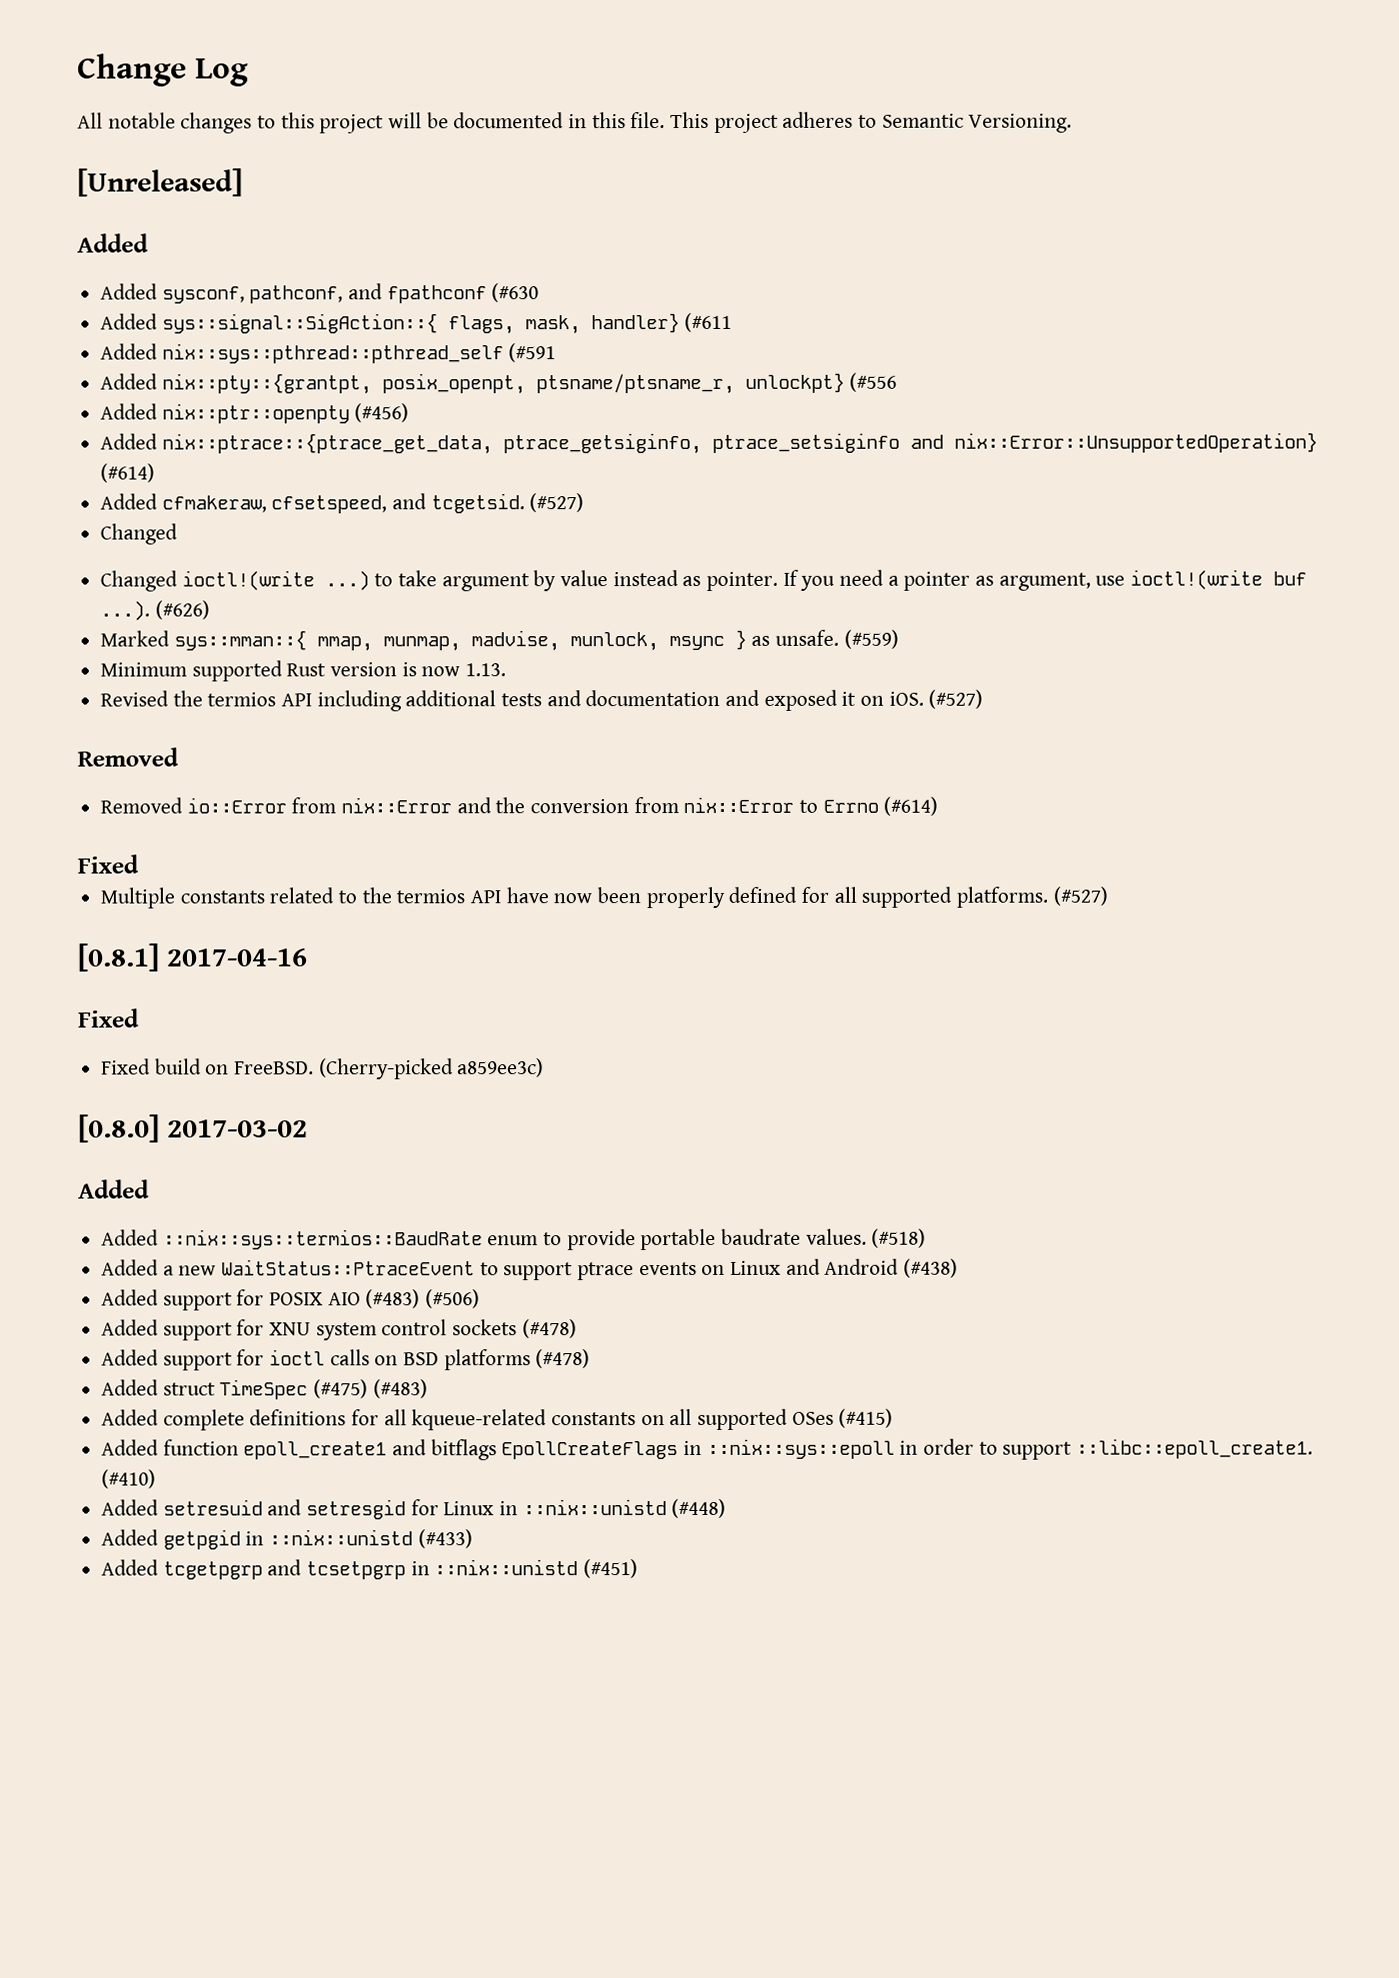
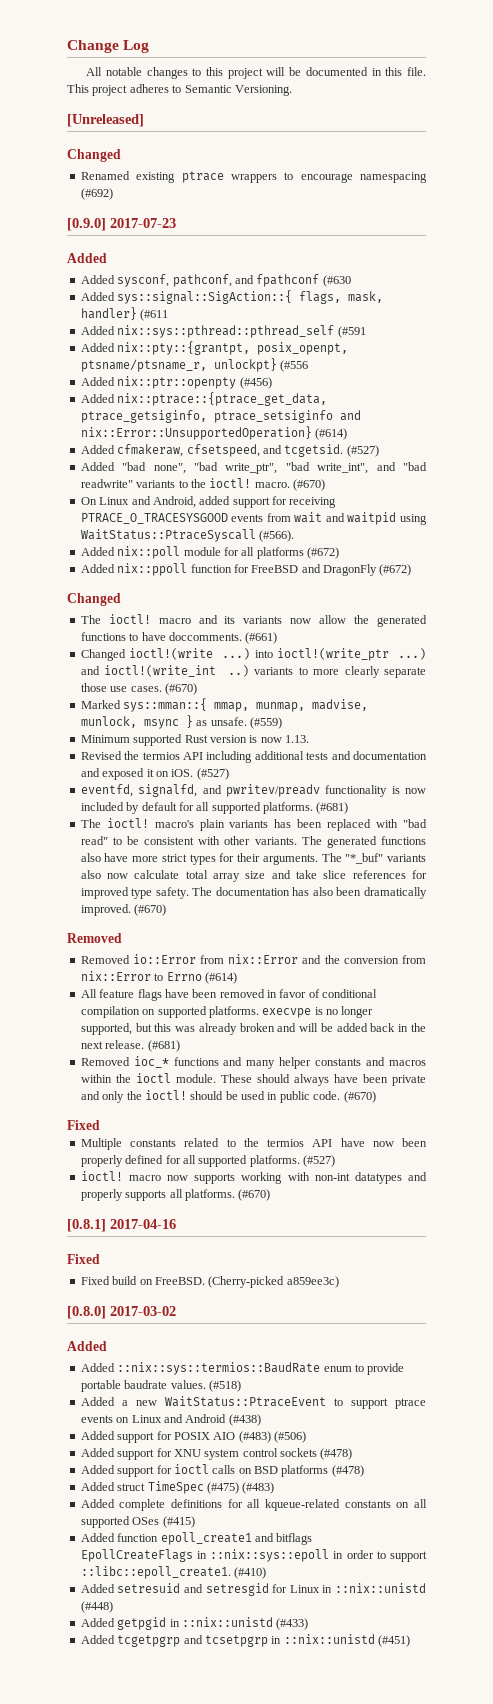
  [Unreleased]
+ Changed
+ Renamed existing ptrace wrappers to encourage namespacing (#692)
+ [0.9.0] 2017-07-23
  Added cfmakeraw, cfsetspeed, and tcgetsid. (#527)
+ Added "bad none", "bad write_ptr", "bad write_int", and "bad readwrite" variants to the ioctl! macro. (#670)
+ On Linux and Android, added support for receiving PTRACE_O_TRACESYSGOOD events from wait and waitpid using WaitStatus::PtraceSyscall (#566).
+ Added nix::poll module for all platforms (#672)
+ Added nix::ppoll function for FreeBSD and DragonFly (#672)
  Changed
- Changed ioctl!(write ...) to take argument by value instead as pointer. If you need a pointer as argument, use ioctl!(write buf ...). (#626)
+ The ioctl! macro and its variants now allow the generated functions to have doccomments. (#661)
+ Changed ioctl!(write ...) into ioctl!(write_ptr ...) and ioctl!(write_int ..) variants to more clearly separate those use cases. (#670)
+ eventfd, signalfd, and pwritev/preadv functionality is now included by default for all supported platforms. (#681)
+ The ioctl! macro's plain variants has been replaced with "bad read" to be consistent with other variants. The generated functions also have more strict types for their arguments. The "*_buf" variants also now calculate total array size and take slice references for improved type safety. The documentation has also been dramatically improved. (#670)
+ All feature flags have been removed in favor of conditional compilation on supported platforms. execvpe is no longer supported, but this was already broken and will be added back in the next release. (#681)
+ Removed ioc_* functions and many helper constants and macros within the ioctl module. These should always have been private and only the ioctl! should be used in public code. (#670)
+ ioctl! macro now supports working with non-int datatypes and properly supports all platforms. (#670)

